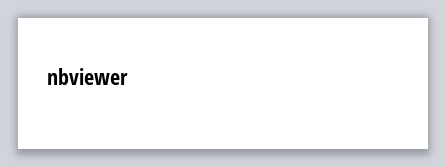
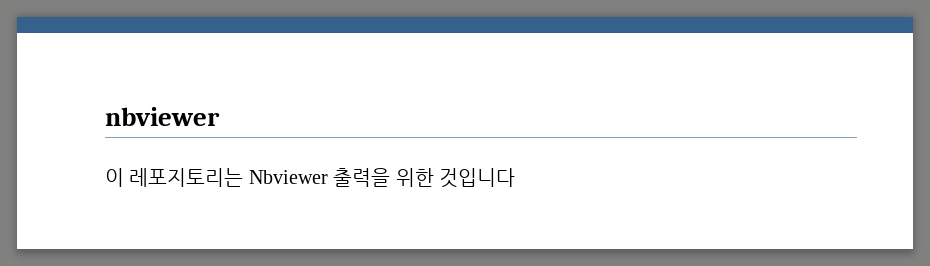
+ 이 레포지토리는 Nbviewer 출력을 위한 것입니다

